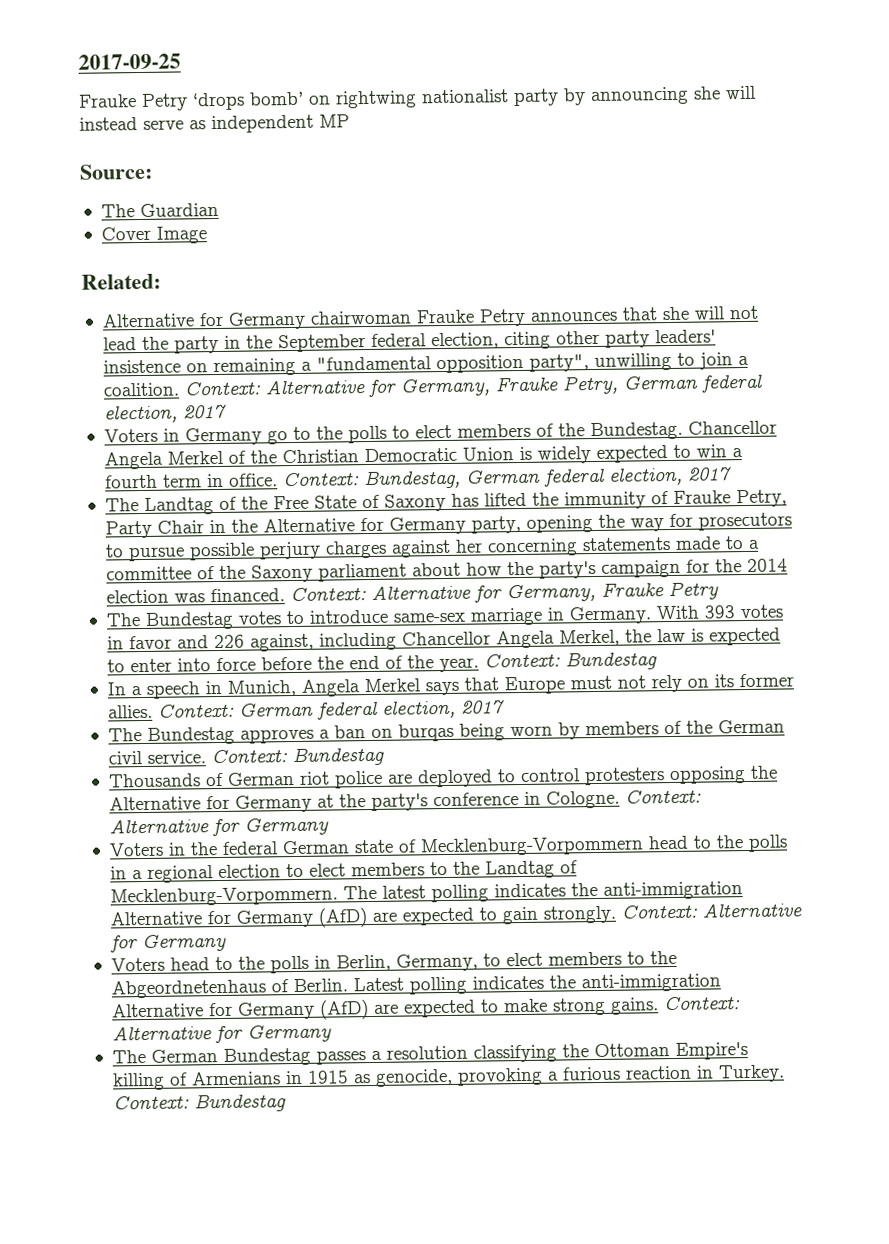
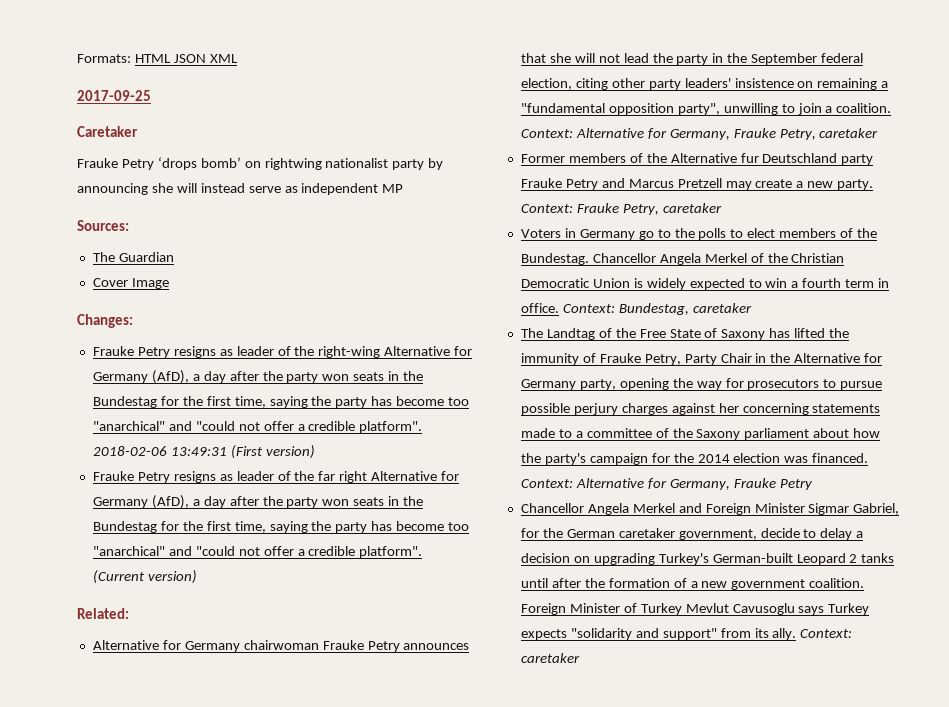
+ Formats: HTML JSON XML
+ Caretaker
- Source:
+ Sources:
+ Changes:
+ Frauke Petry resigns as leader of the right-wing Alternative for Germany (AfD), a day after the party won seats in the Bundestag for the first time, saying the party has become too "anarchical" and "could not offer a credible platform". 2018-02-06 13:49:31 (First version)
+ Frauke Petry resigns as leader of the far right Alternative for Germany (AfD), a day after the party won seats in the Bundestag for the first time, saying the party has become too "anarchical" and "could not offer a credible platform". (Current version)
- Context: Alternative for Germany, Frauke Petry, German federal election, 2017
+ Context: Alternative for Germany, Frauke Petry, caretaker
+ Former members of the Alternative fur Deutschland party Frauke Petry and Marcus Pretzell may create a new party. Context: Frauke Petry, caretaker
- Context: Bundestag, German federal election, 2017
+ Context: Bundestag, caretaker
- The Bundestag votes to introduce same-sex marriage in Germany. With 393 votes in favor and 226 against, including Chancellor Angela Merkel, the law is expected to enter into force before the end of the year. Context: Bundestag
- In a speech in Munich, Angela Merkel says that Europe must not rely on its former allies. Context: German federal election, 2017
- The Bundestag approves a ban on burqas being worn by members of the German civil service. Context: Bundestag
- Thousands of German riot police are deployed to control protesters opposing the Alternative for Germany at the party's conference in Cologne. Context: Alternative for Germany
- Voters in the federal German state of Mecklenburg-Vorpommern head to the polls in a regional election to elect members to the Landtag of Mecklenburg-Vorpommern. The latest polling indicates the anti-immigration Alternative for Germany (AfD) are expected to gain strongly. Context: Alternative for Germany
- Voters head to the polls in Berlin, Germany, to elect members to the Abgeordnetenhaus of Berlin. Latest polling indicates the anti-immigration Alternative for Germany (AfD) are expected to make strong gains. Context: Alternative for Germany
- The German Bundestag passes a resolution classifying the Ottoman Empire's killing of Armenians in 1915 as genocide, provoking a furious reaction in Turkey. Context: Bundestag
+ Chancellor Angela Merkel and Foreign Minister Sigmar Gabriel, for the German caretaker government, decide to delay a decision on upgrading Turkey's German-built Leopard 2 tanks until after the formation of a new government coalition. Foreign Minister of Turkey Mevlut Cavusoglu says Turkey expects "solidarity and support" from its ally. Context: caretaker

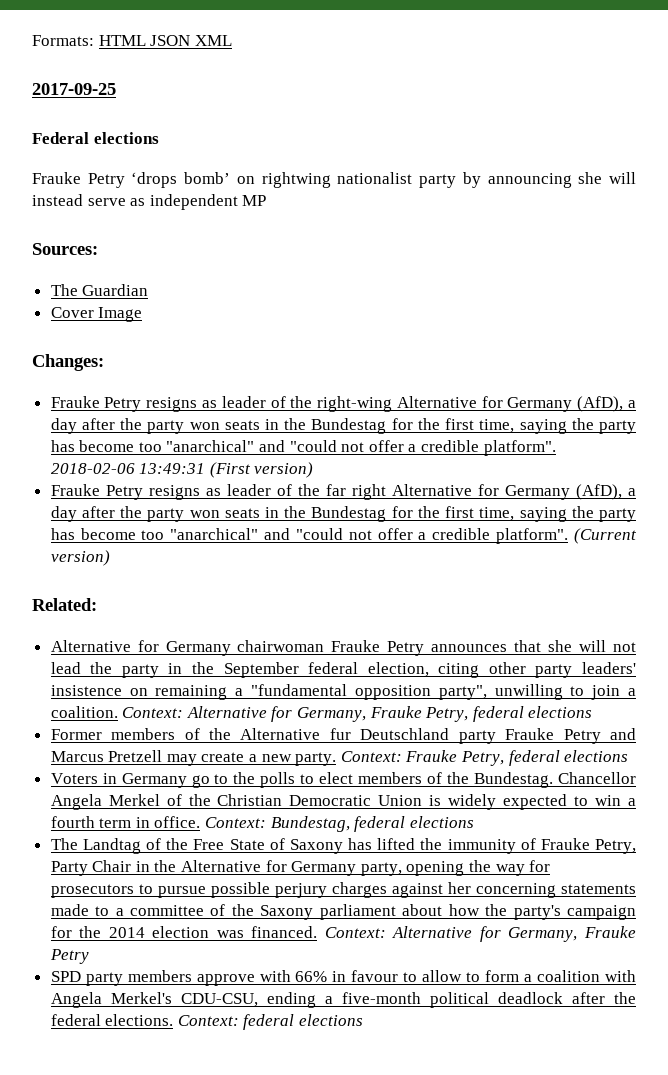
- Caretaker
+ Federal elections
- Context: Alternative for Germany, Frauke Petry, caretaker
+ Context: Alternative for Germany, Frauke Petry, federal elections
- Context: Frauke Petry, caretaker
+ Context: Frauke Petry, federal elections
- Context: Bundestag, caretaker
+ Context: Bundestag, federal elections
- Chancellor Angela Merkel and Foreign Minister Sigmar Gabriel, for the German caretaker government, decide to delay a decision on upgrading Turkey's German-built Leopard 2 tanks until after the formation of a new government coalition. Foreign Minister of Turkey Mevlut Cavusoglu says Turkey expects "solidarity and support" from its ally. Context: caretaker
+ SPD party members approve with 66% in favour to allow to form a coalition with Angela Merkel's CDU-CSU, ending a five-month political deadlock after the federal elections. Context: federal elections

